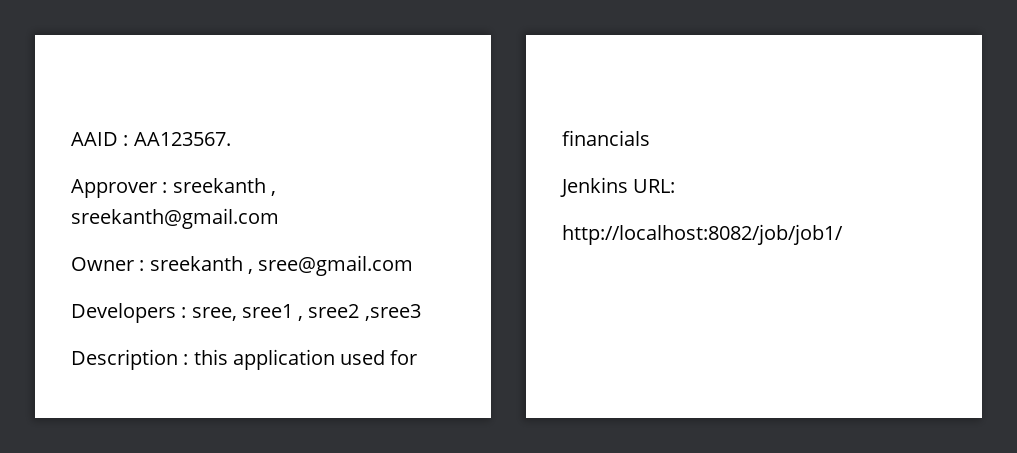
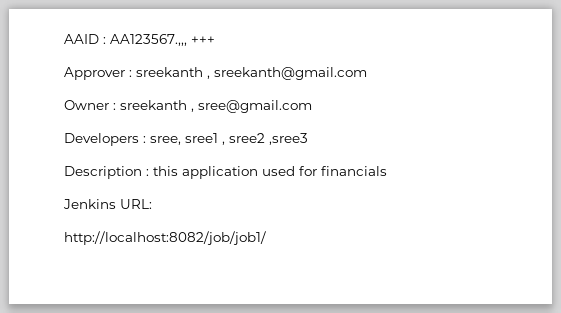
- AAID : AA123567.
+ AAID : AA123567.,,, +++

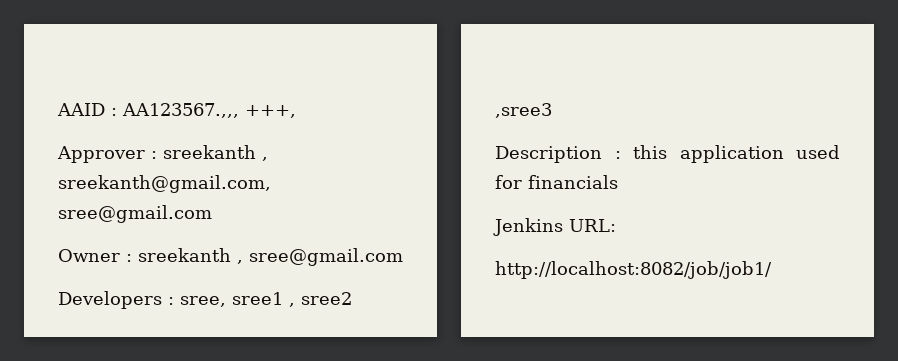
- AAID : AA123567.,,, +++
+ AAID : AA123567.,,, +++,
- Approver : sreekanth , sreekanth@gmail.com
+ Approver : sreekanth , sreekanth@gmail.com, sree@gmail.com

